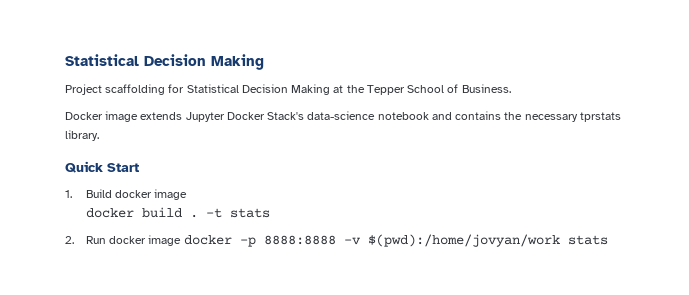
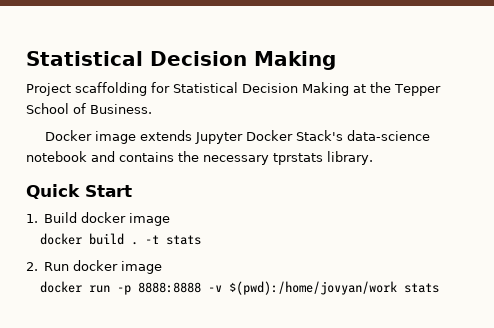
- 2. Run docker image docker -p 8888:8888 -v $(pwd):/home/jovyan/work stats
+ 2. Run docker image
+ docker run -p 8888:8888 -v $(pwd):/home/jovyan/work stats

